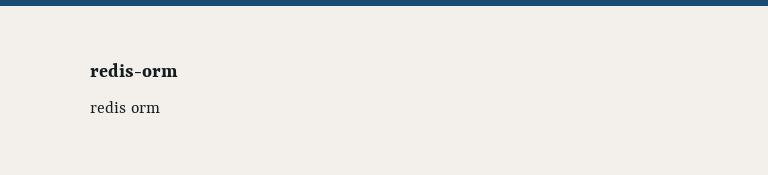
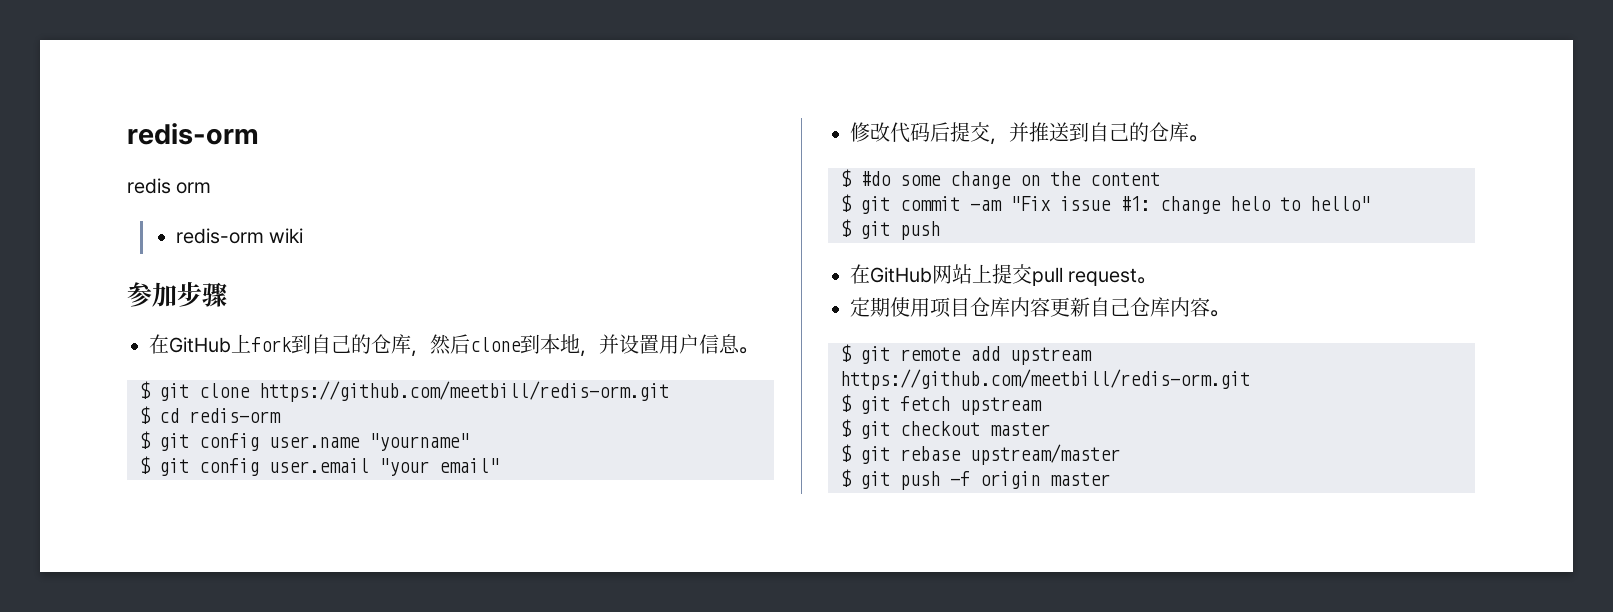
+ redis-orm wiki
+ 参加步骤
+ 在GitHub上fork到自己的仓库，然后clone到本地，并设置用户信息。
+ $ git clone https://github.com/meetbill/redis-orm.git
+ $ cd redis-orm
+ $ git config user.name "yourname"
+ $ git config user.email "your email"
+ 修改代码后提交，并推送到自己的仓库。
+ $ #do some change on the content
+ $ git commit -am "Fix issue #1: change helo to hello"
+ $ git push
+ 在GitHub网站上提交pull request。
+ 定期使用项目仓库内容更新自己仓库内容。
+ $ git remote add upstream https://github.com/meetbill/redis-orm.git
+ $ git fetch upstream
+ $ git checkout master
+ $ git rebase upstream/master
+ $ git push -f origin master

